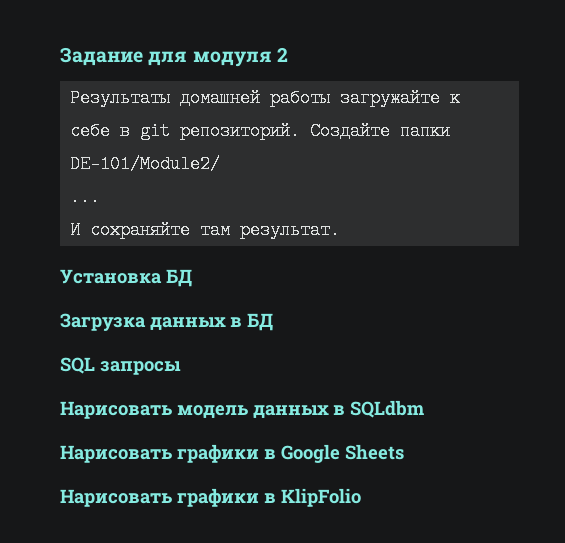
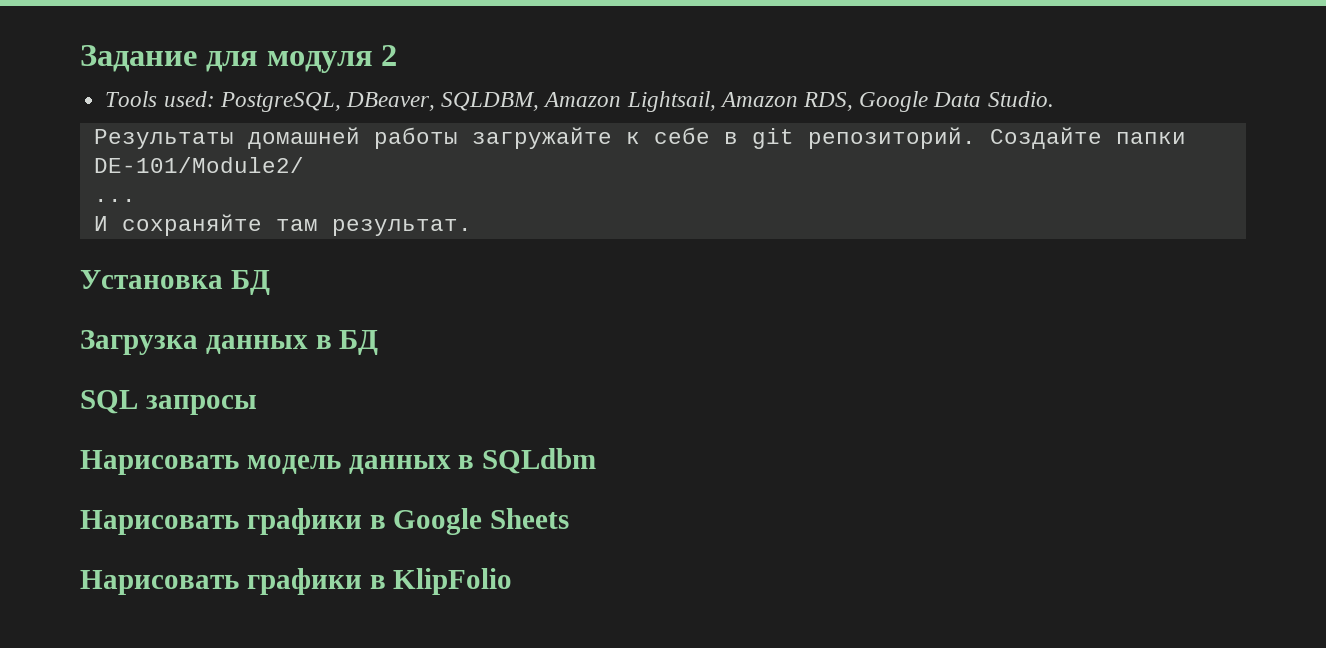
+ Tools used: PostgreSQL, DBeaver, SQLDBM, Amazon Lightsail, Amazon RDS, Google Data Studio.

